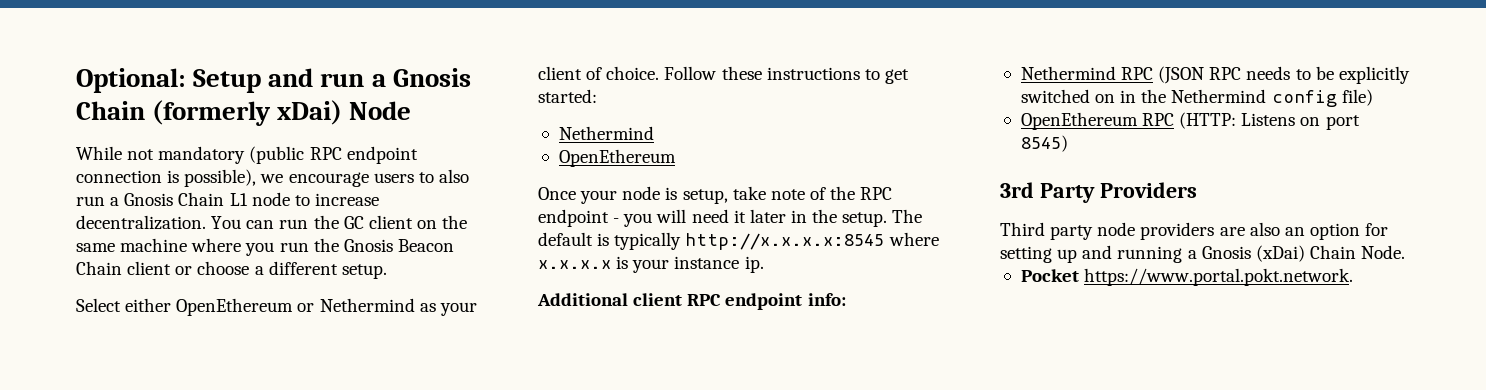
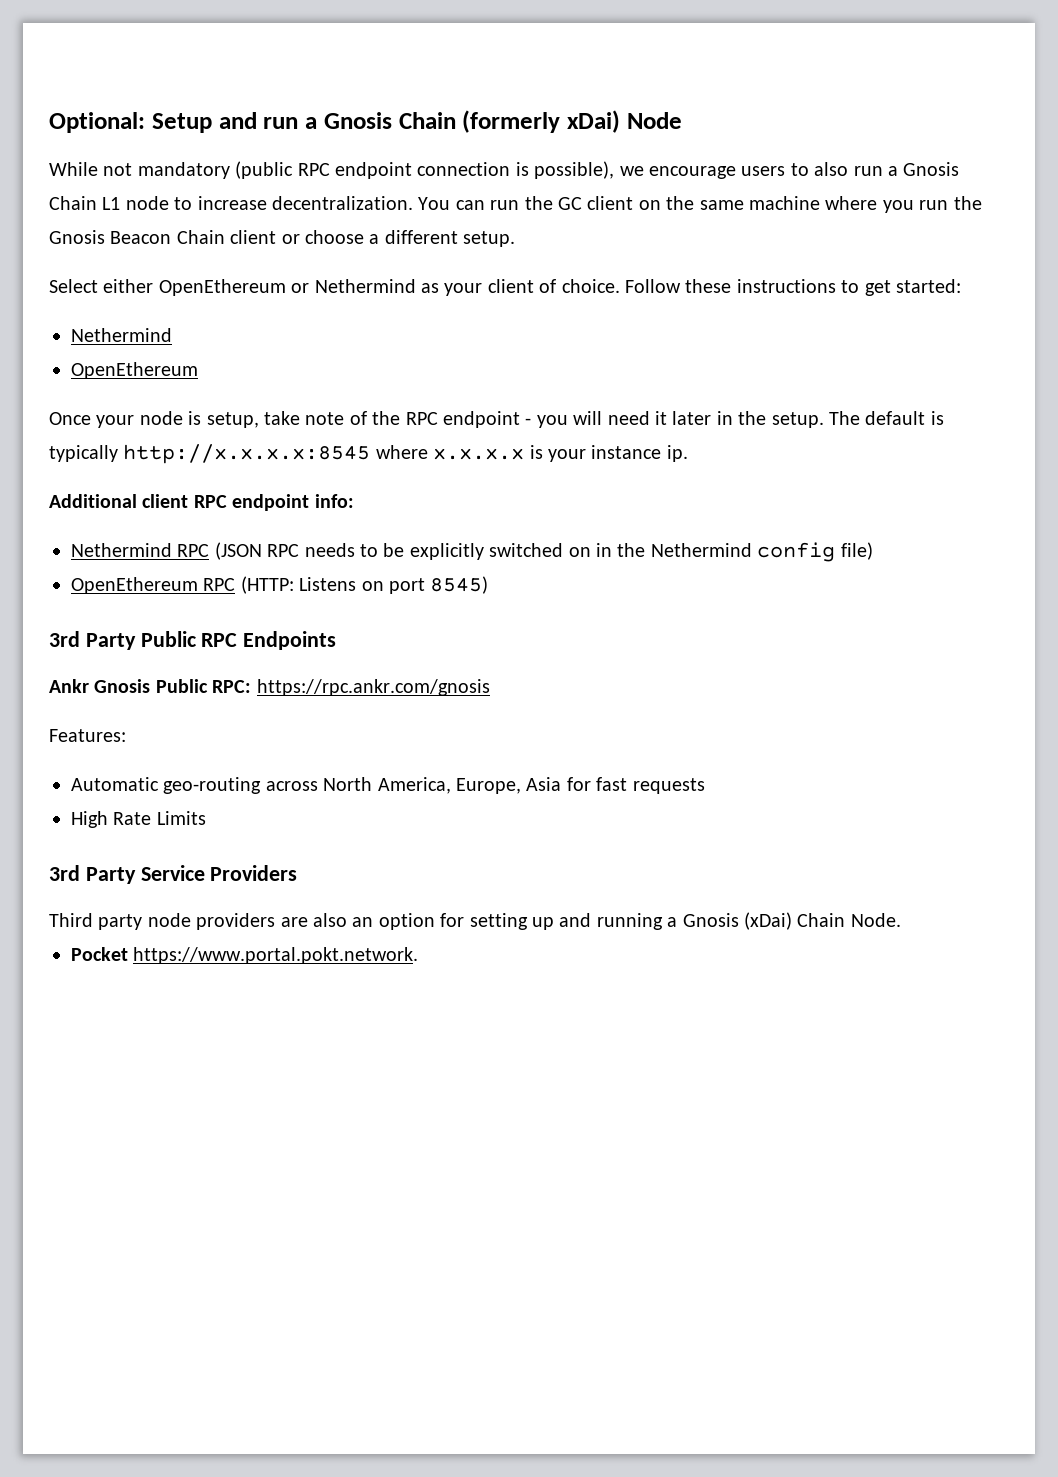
- 3rd Party Providers
+ 3rd Party Public RPC Endpoints
+ Ankr Gnosis Public RPC: https://rpc.ankr.com/gnosis
+ Features:
+ Automatic geo-routing across North America, Europe, Asia for fast requests
+ High Rate Limits
+ 3rd Party Service Providers

